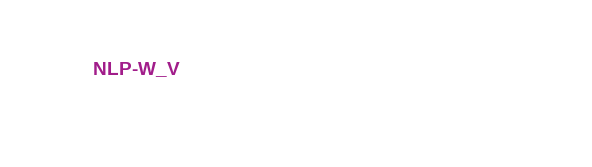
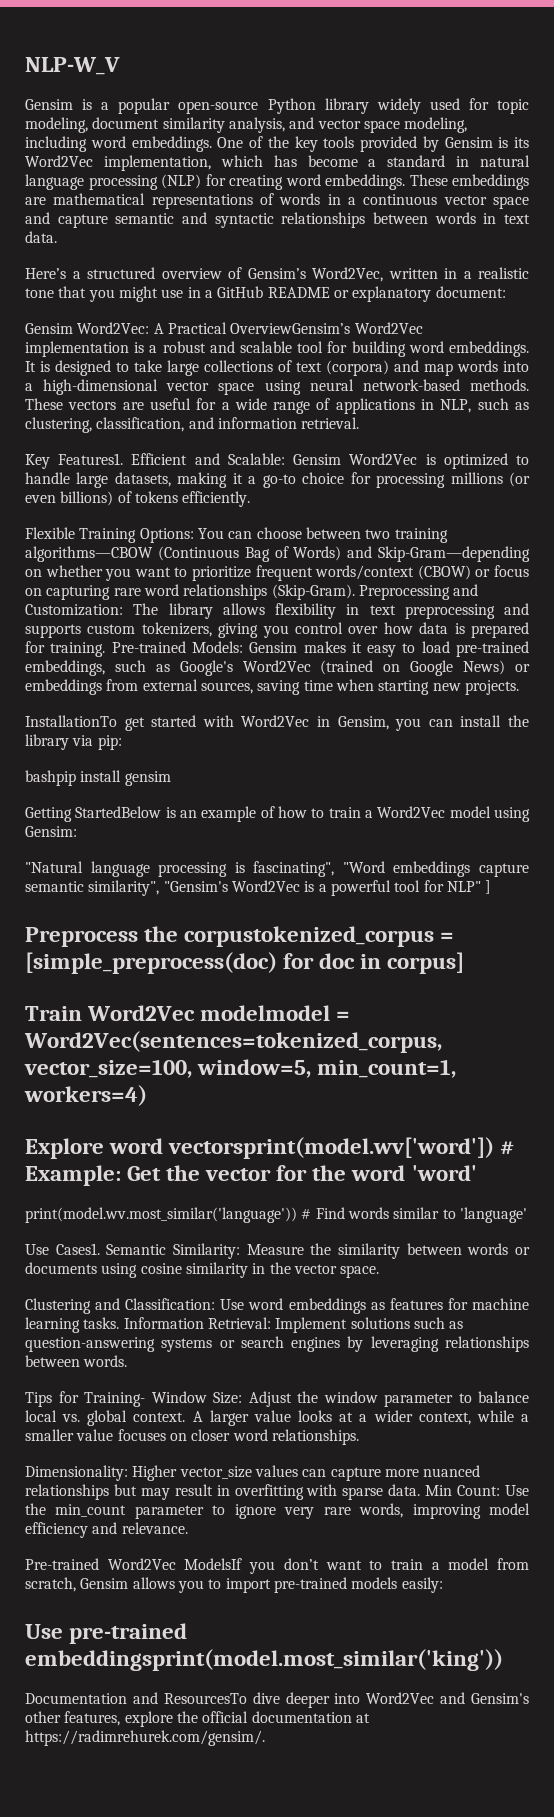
+ Gensim is a popular open-source Python library widely used for topic modeling, document similarity analysis, and vector space modeling, including word embeddings. One of the key tools provided by Gensim is its Word2Vec implementation, which has become a standard in natural language processing (NLP) for creating word embeddings. These embeddings are mathematical representations of words in a continuous vector space and capture semantic and syntactic relationships between words in text data.
+ Here’s a structured overview of Gensim’s Word2Vec, written in a realistic tone that you might use in a GitHub README or explanatory document:
+ Gensim Word2Vec: A Practical OverviewGensim’s Word2Vec implementation is a robust and scalable tool for building word embeddings. It is designed to take large collections of text (corpora) and map words into a high-dimensional vector space using neural network-based methods. These vectors are useful for a wide range of applications in NLP, such as clustering, classification, and information retrieval.
+ Key Features1. Efficient and Scalable: Gensim Word2Vec is optimized to handle large datasets, making it a go-to choice for processing millions (or even billions) of tokens efficiently.
+ Flexible Training Options: You can choose between two training algorithms—CBOW (Continuous Bag of Words) and Skip-Gram—depending on whether you want to prioritize frequent words/context (CBOW) or focus on capturing rare word relationships (Skip-Gram). Preprocessing and Customization: The library allows flexibility in text preprocessing and supports custom tokenizers, giving you control over how data is prepared for training. Pre-trained Models: Gensim makes it easy to load pre-trained embeddings, such as Google's Word2Vec (trained on Google News) or embeddings from external sources, saving time when starting new projects.
+ InstallationTo get started with Word2Vec in Gensim, you can install the library via pip:
+ bashpip install gensim
+ Getting StartedBelow is an example of how to train a Word2Vec model using Gensim:
+ "Natural language processing is fascinating", "Word embeddings capture semantic similarity", "Gensim's Word2Vec is a powerful tool for NLP" ]
+ Preprocess the corpustokenized_corpus = [simple_preprocess(doc) for doc in corpus]
+ Train Word2Vec modelmodel = Word2Vec(sentences=tokenized_corpus, vector_size=100, window=5, min_count=1, workers=4)
+ Explore word vectorsprint(model.wv['word']) # Example: Get the vector for the word 'word'
+ print(model.wv.most_similar('language')) # Find words similar to 'language'
+ Use Cases1. Semantic Similarity: Measure the similarity between words or documents using cosine similarity in the vector space.
+ Clustering and Classification: Use word embeddings as features for machine learning tasks. Information Retrieval: Implement solutions such as question-answering systems or search engines by leveraging relationships between words.
+ Tips for Training- Window Size: Adjust the window parameter to balance local vs. global context. A larger value looks at a wider context, while a smaller value focuses on closer word relationships.
+ Dimensionality: Higher vector_size values can capture more nuanced relationships but may result in overfitting with sparse data. Min Count: Use the min_count parameter to ignore very rare words, improving model efficiency and relevance.
+ Pre-trained Word2Vec ModelsIf you don’t want to train a model from scratch, Gensim allows you to import pre-trained models easily:
+ Use pre-trained embeddingsprint(model.most_similar('king'))
+ Documentation and ResourcesTo dive deeper into Word2Vec and Gensim's other features, explore the official documentation at https://radimrehurek.com/gensim/.

